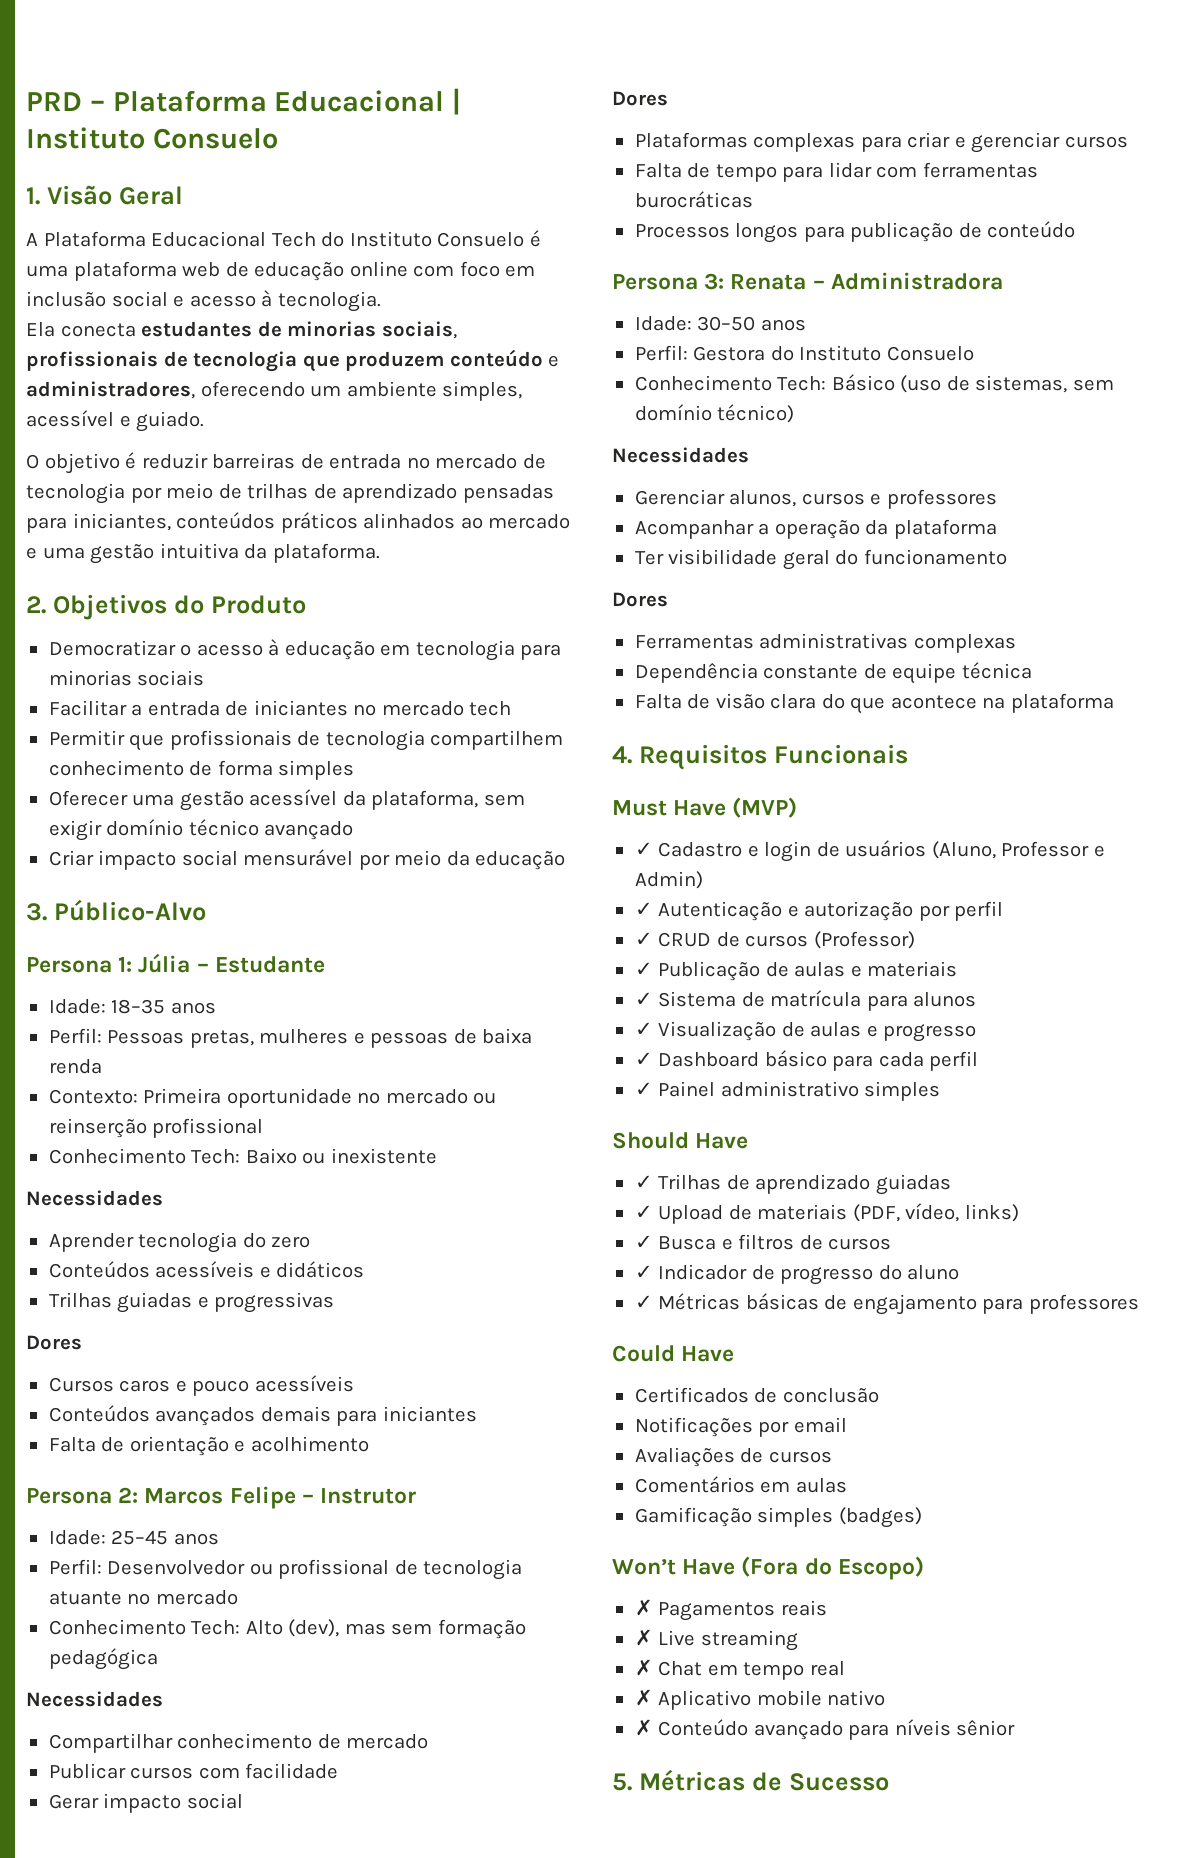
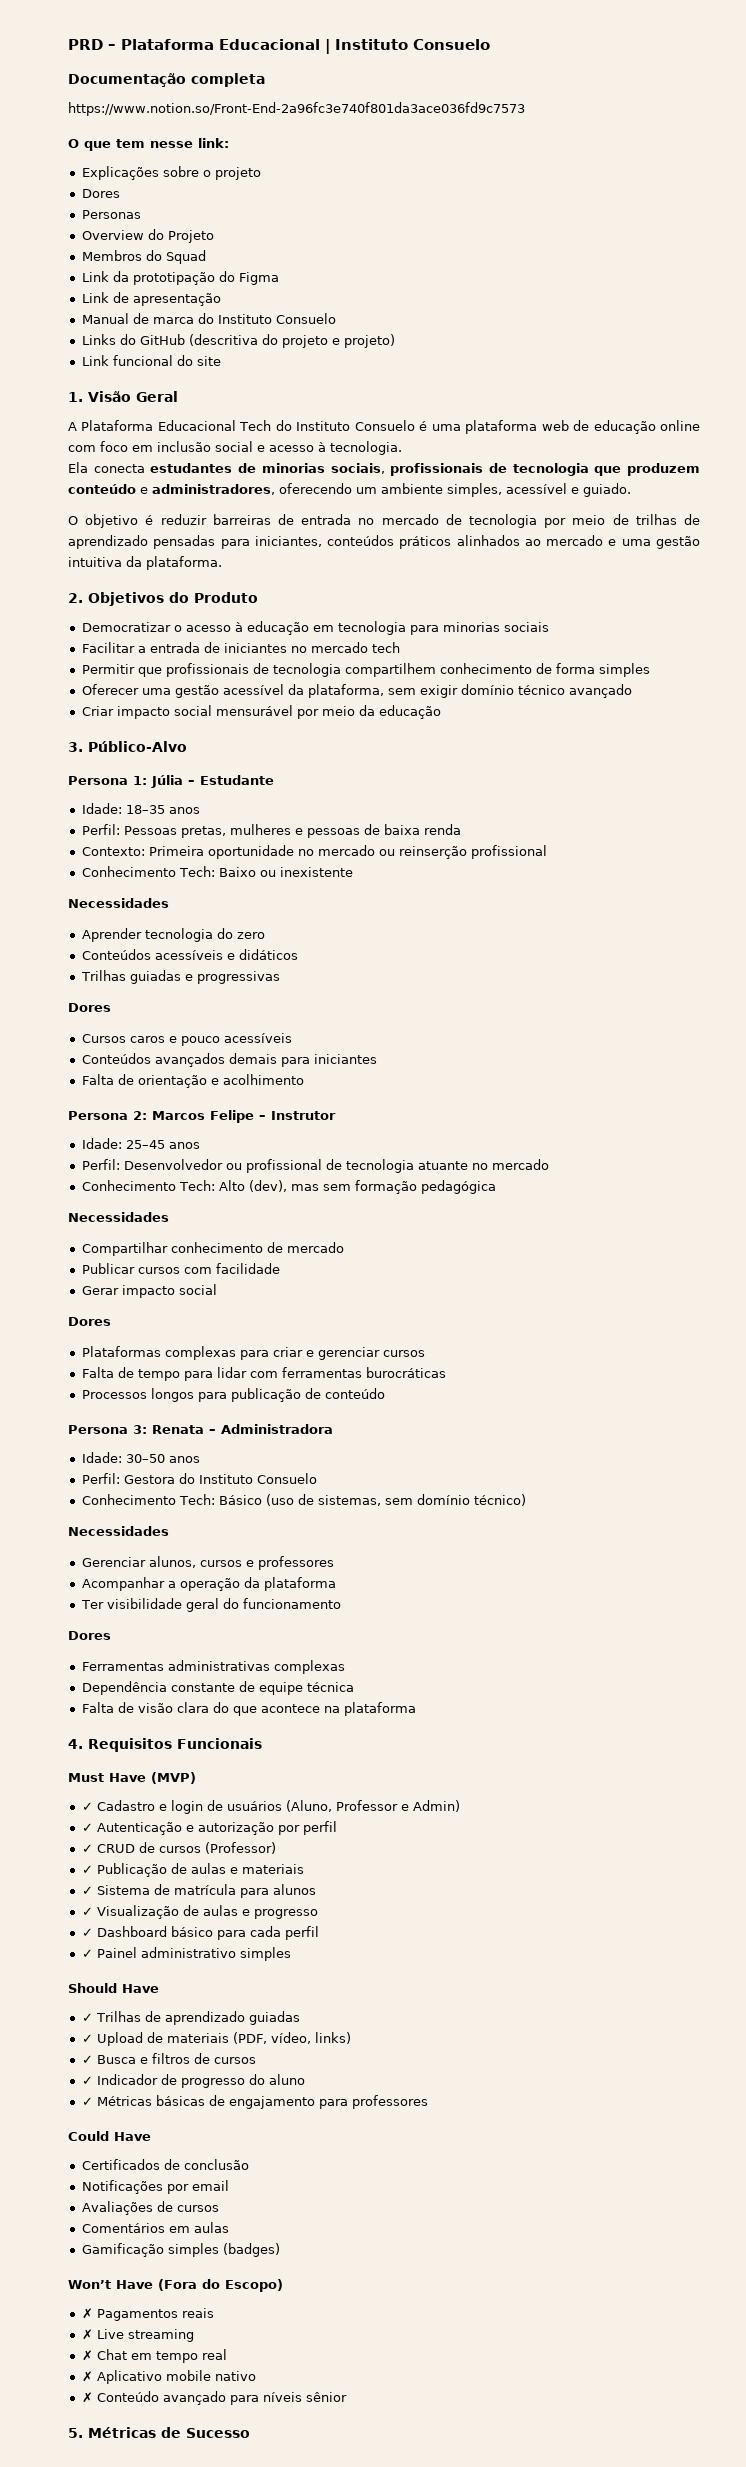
+ Documentação completa
+ https://www.notion.so/Front-End-2a96fc3e740f801da3ace036fd9c7573
+ O que tem nesse link:
+ Explicações sobre o projeto
+ Dores
+ Personas
+ Overview do Projeto
+ Membros do Squad
+ Link da prototipação do Figma
+ Link de apresentação
+ Manual de marca do Instituto Consuelo
+ Links do GitHub (descritiva do projeto e projeto)
+ Link funcional do site

